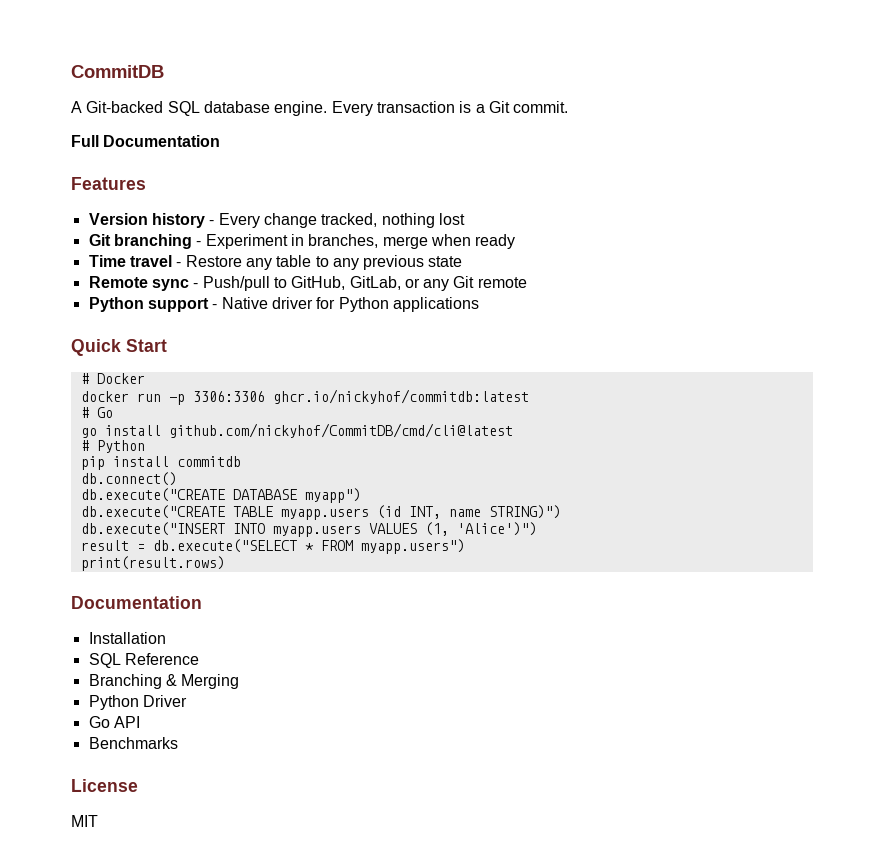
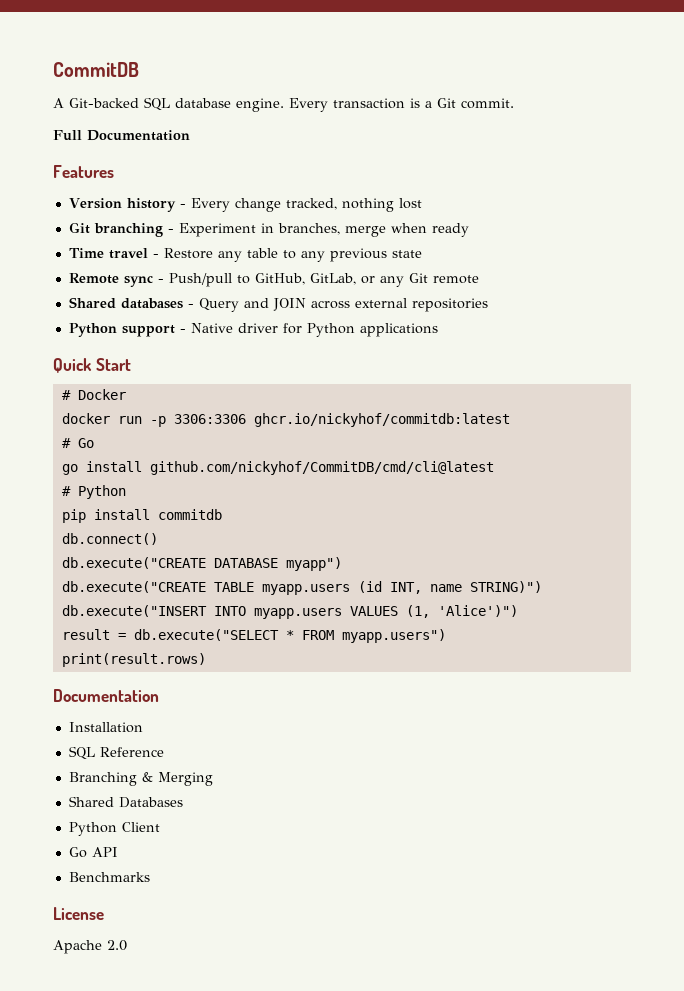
+ Shared databases - Query and JOIN across external repositories
- Python Driver
+ Shared Databases
+ Python Client
- MIT
+ Apache 2.0

